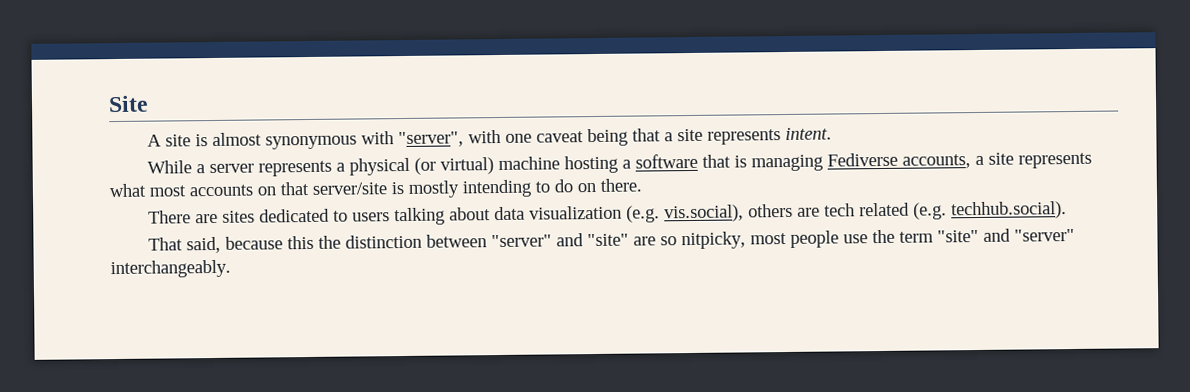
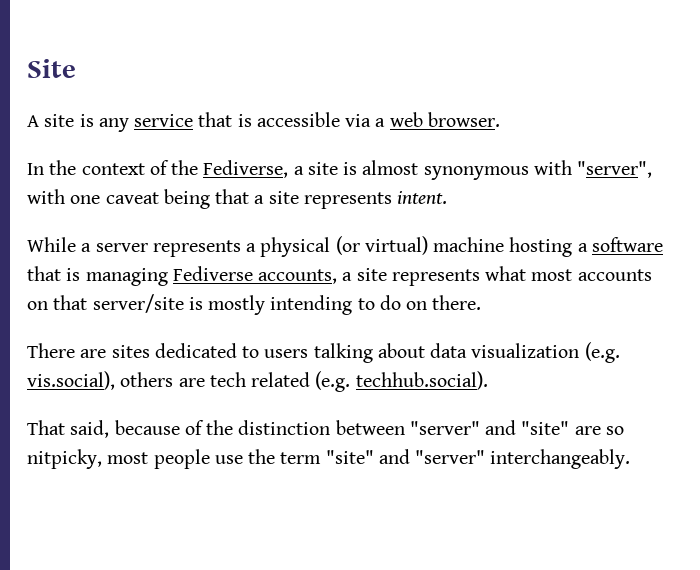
- A site is almost synonymous with "server", with one caveat being that a site represents intent.
+ A site is any service that is accessible via a web browser.
+ In the context of the Fediverse, a site is almost synonymous with "server", with one caveat being that a site represents intent.
- That said, because this the distinction between "server" and "site" are so nitpicky, most people use the term "site" and "server" interchangeably.
+ That said, because of the distinction between "server" and "site" are so nitpicky, most people use the term "site" and "server" interchangeably.

